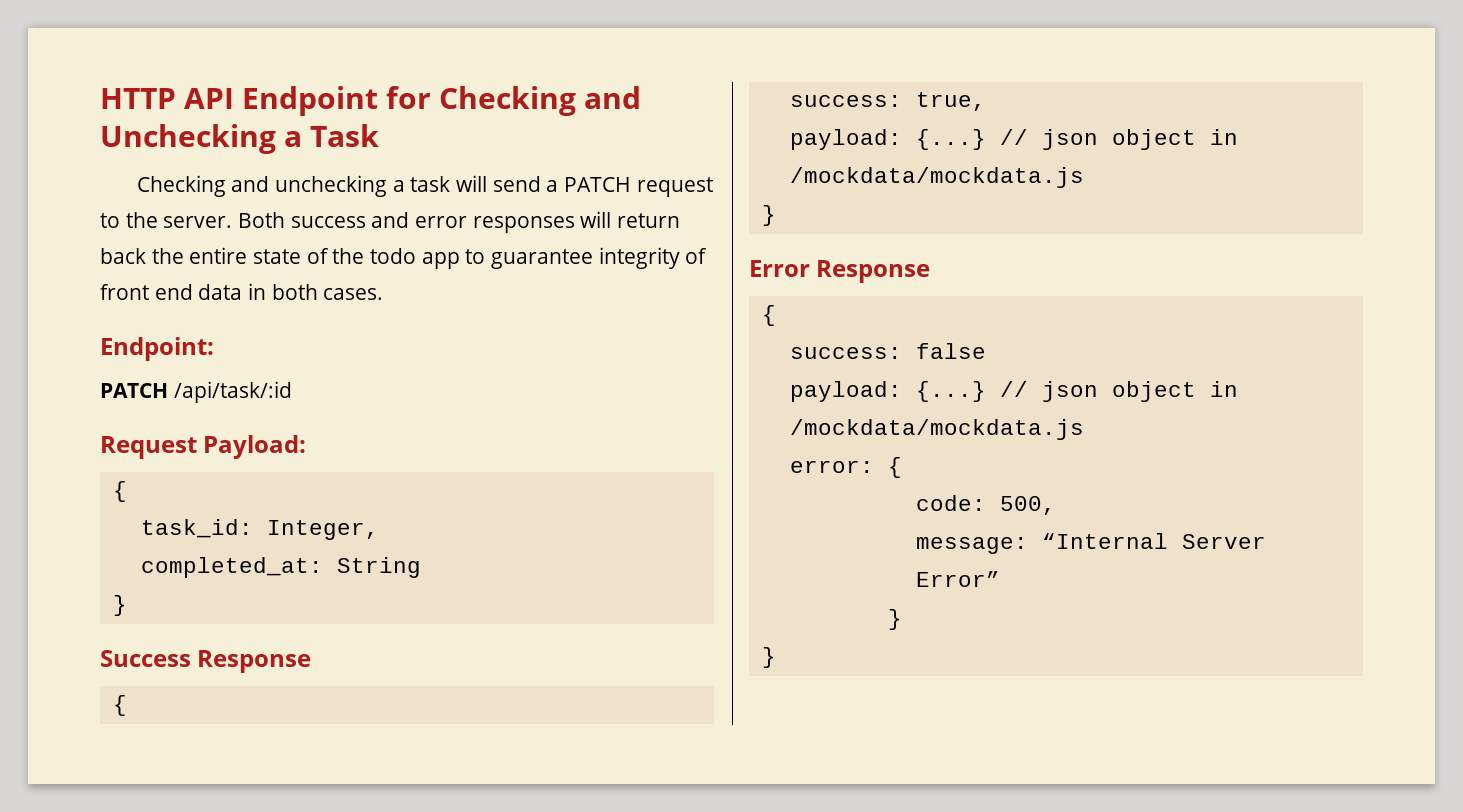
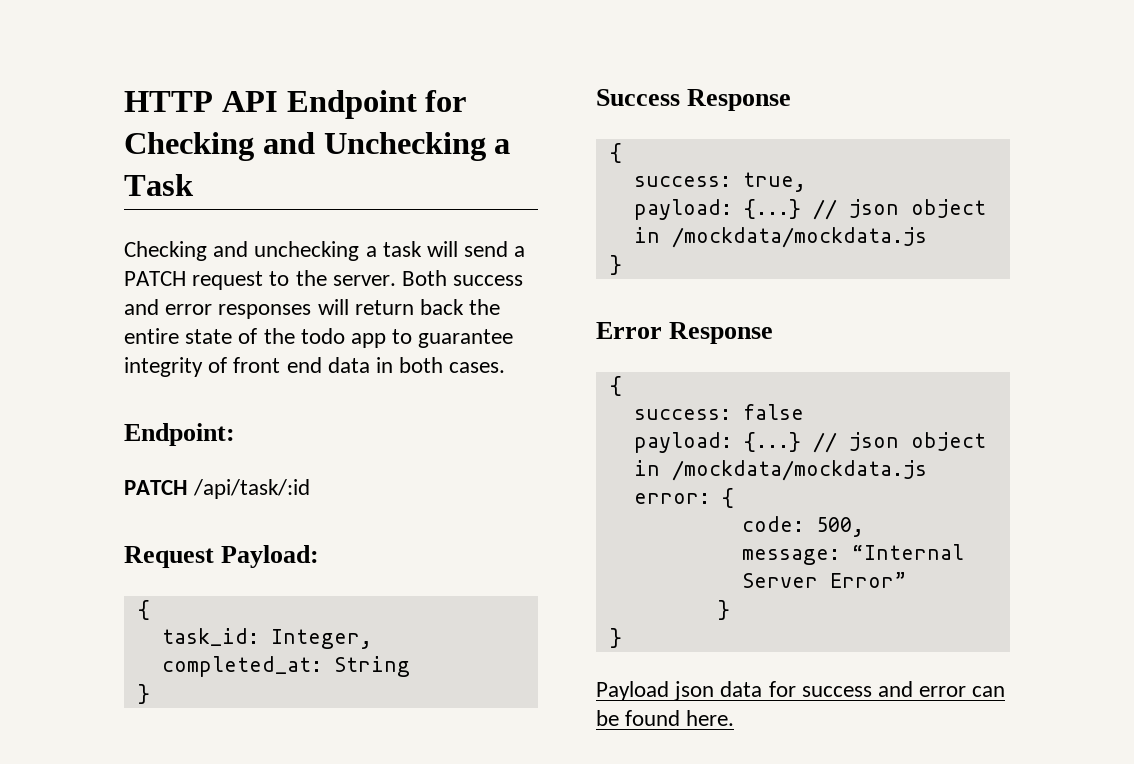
+ Payload json data for success and error can be found here.

